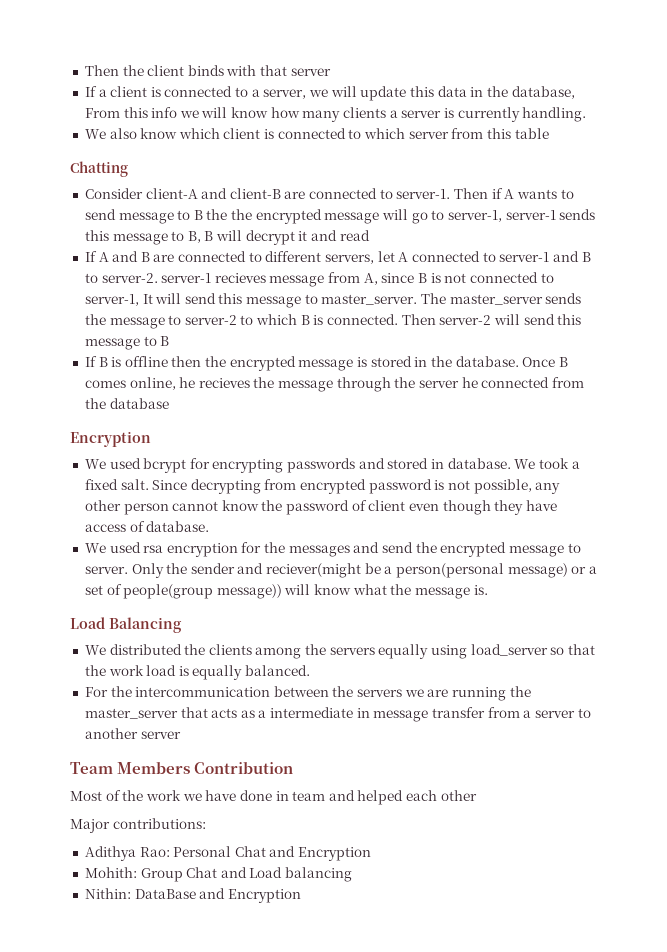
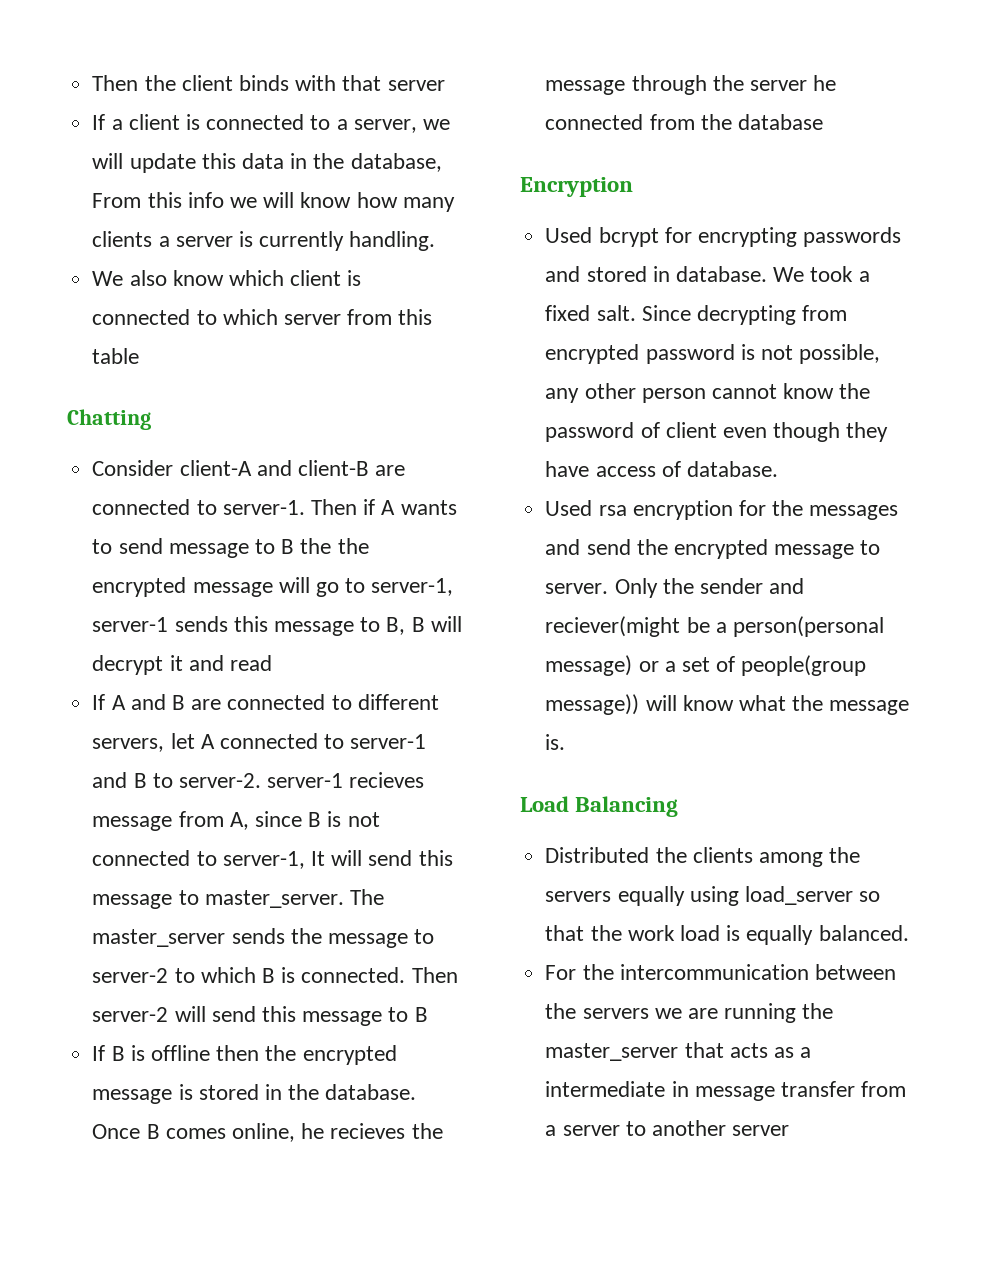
- We used bcrypt for encrypting passwords and stored in database.
+ Used bcrypt for encrypting passwords and stored in database.
- We used rsa encryption for the messages and send the encrypted message to server.
+ Used rsa encryption for the messages and send the encrypted message to server.
- We distributed the clients among the servers equally using load_server so that the work load is equally balanced.
+ Distributed the clients among the servers equally using load_server so that the work load is equally balanced.
- Team Members Contribution
- Most of the work we have done in team and helped each other
- Major contributions:
- Adithya Rao: Personal Chat and Encryption
- Mohith: Group Chat and Load balancing
- Nithin: DataBase and Encryption

